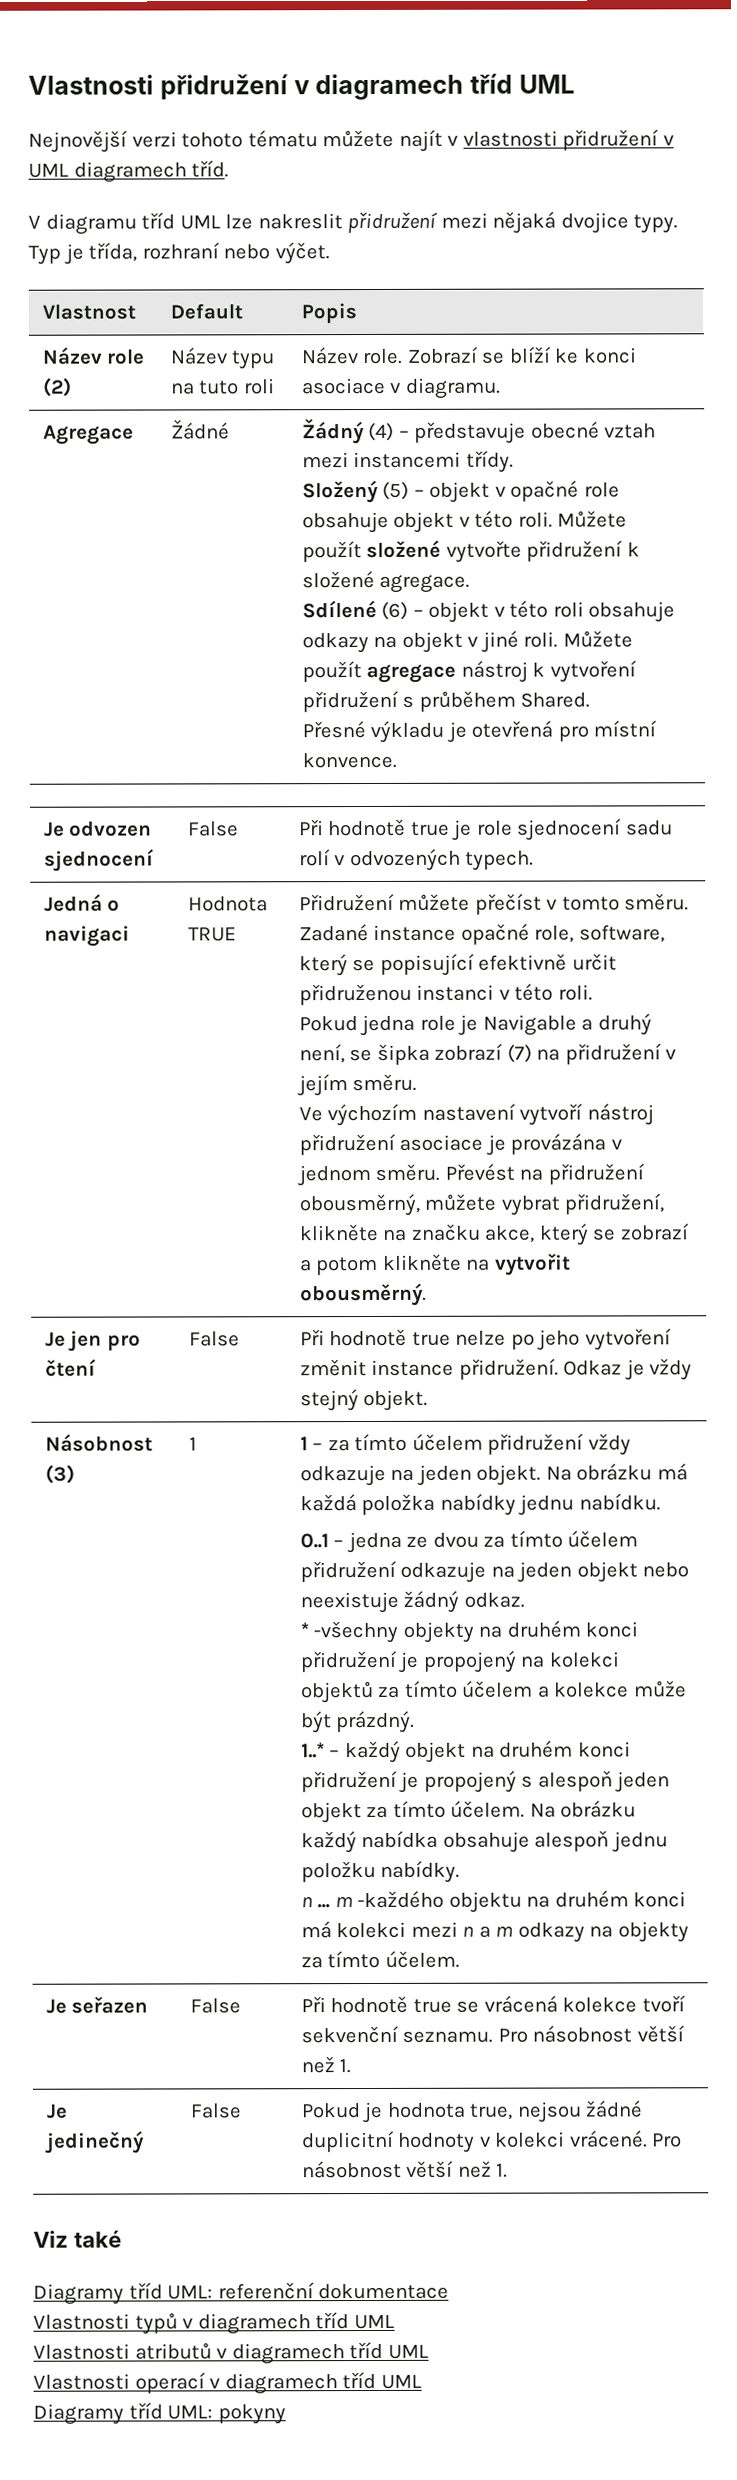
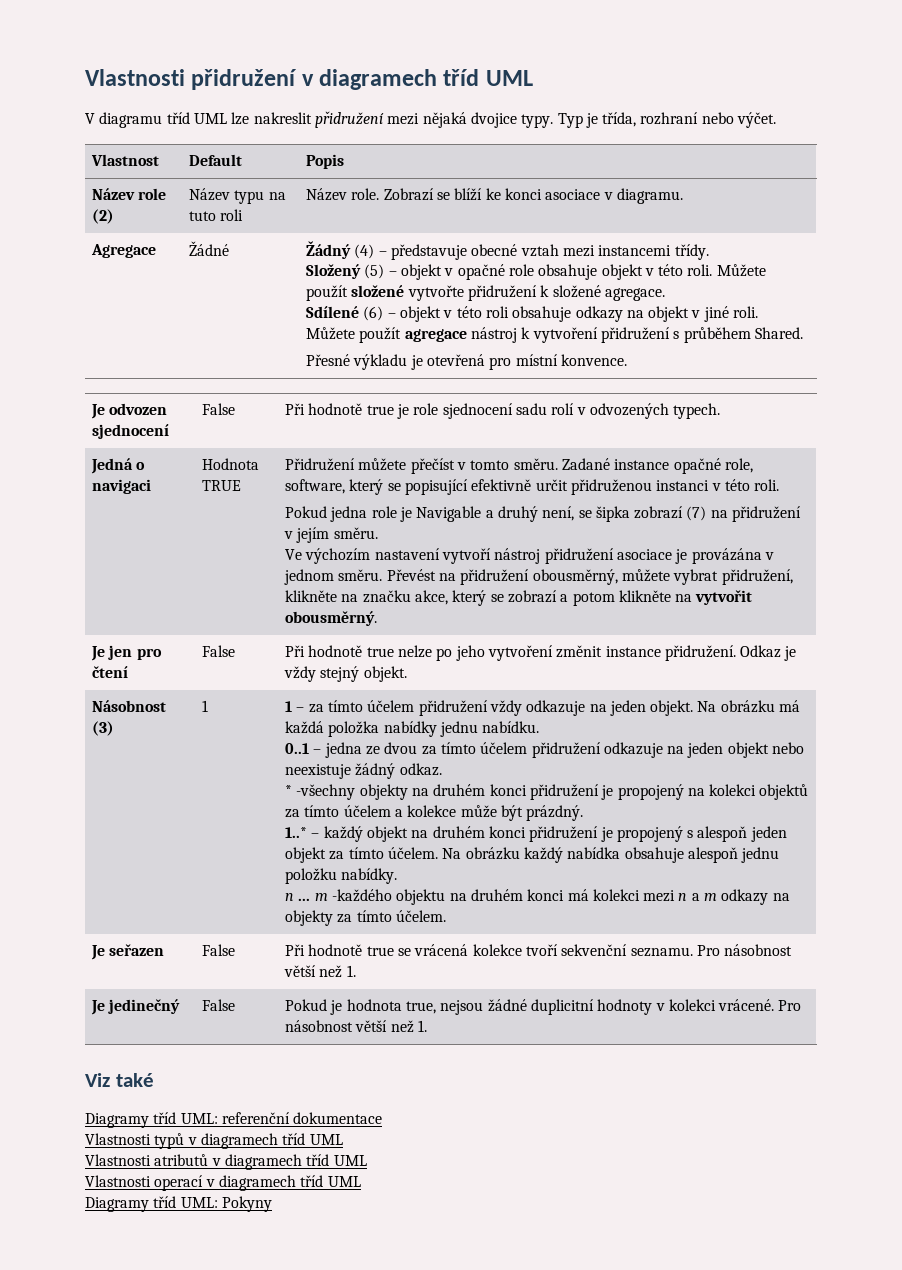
- Nejnovější verzi tohoto tématu můžete najít v vlastnosti přidružení v UML diagramech tříd.
- Diagramy tříd UML: pokyny
+ Diagramy tříd UML: Pokyny

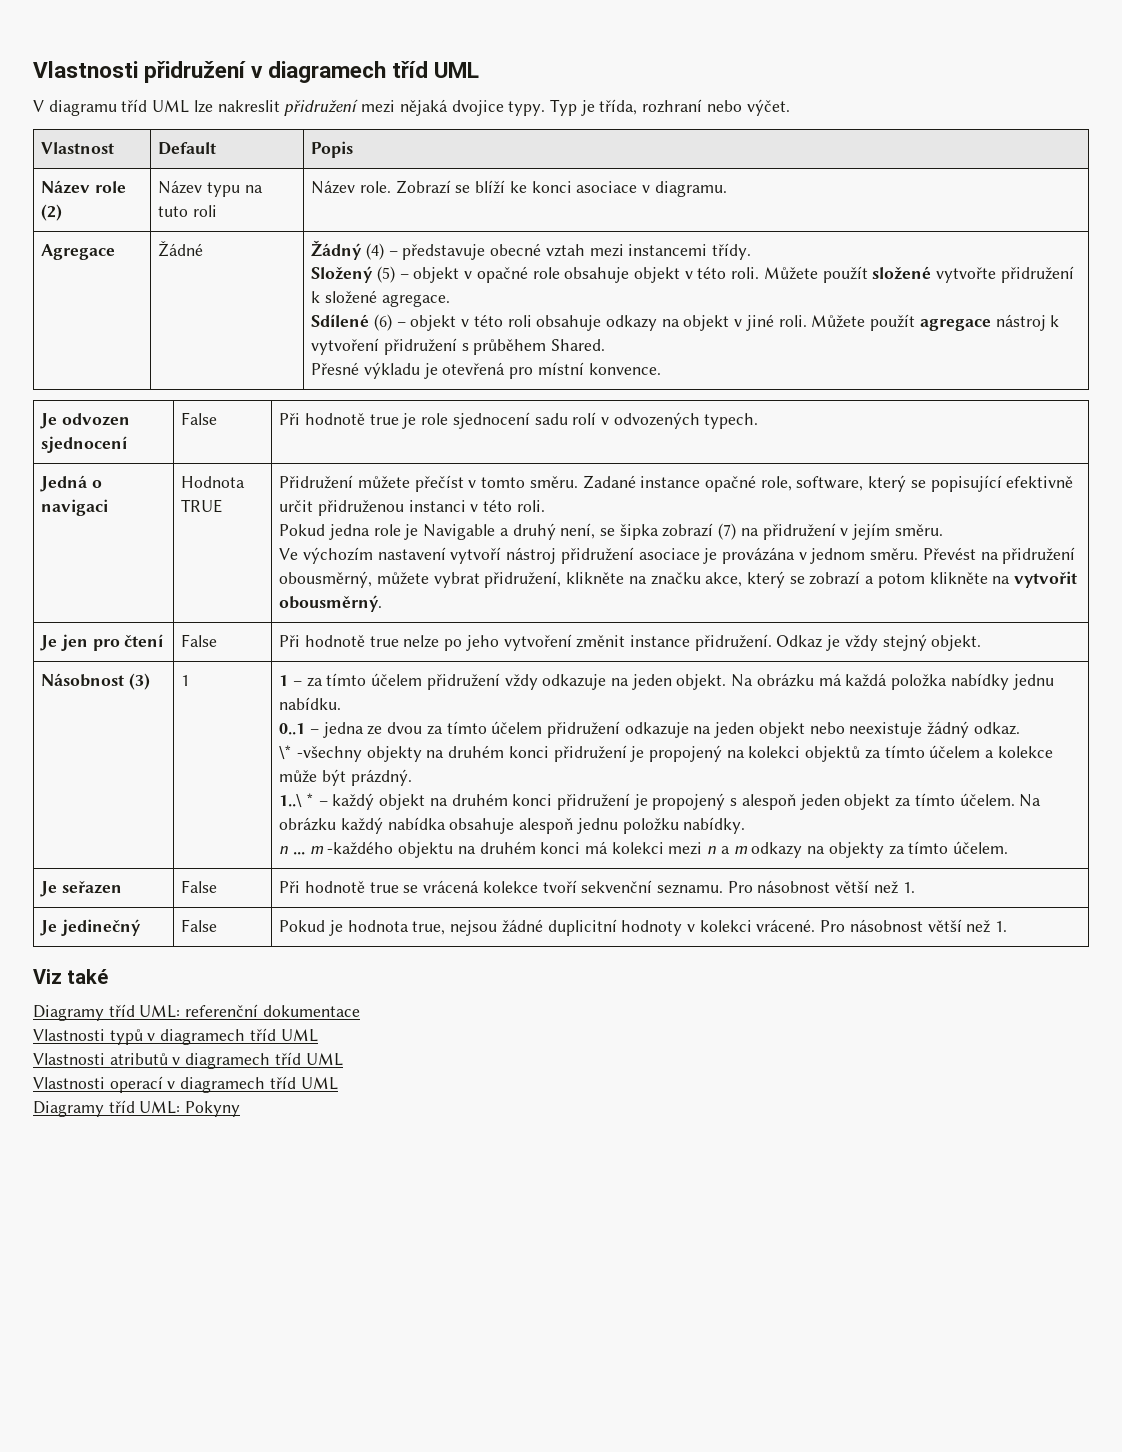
- * -všechny objekty na druhém konci přidružení je propojený na kolekci objektů za tímto účelem a kolekce může být prázdný.
+ \* -všechny objekty na druhém konci přidružení je propojený na kolekci objektů za tímto účelem a kolekce může být prázdný.
- 1..* – každý objekt na druhém konci přidružení je propojený s alespoň jeden objekt za tímto účelem.
+ 1..\ * – každý objekt na druhém konci přidružení je propojený s alespoň jeden objekt za tímto účelem.

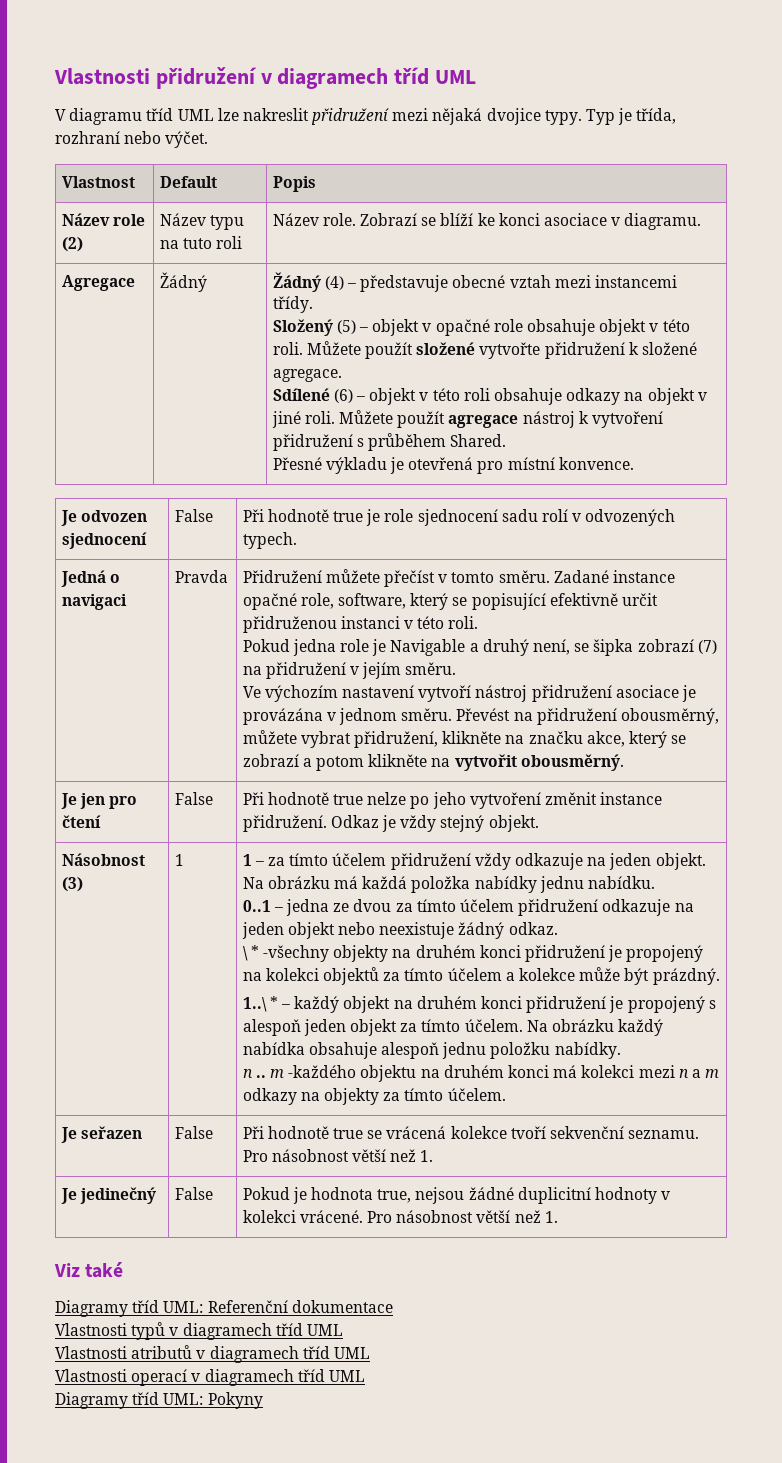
- Agregace | Žádné
+ Agregace | Žádný
- Hodnota TRUE
+ Pravda
- \* -všechny objekty na druhém konci přidružení je propojený na kolekci objektů za tímto účelem a kolekce může být prázdný.
+ \ * -všechny objekty na druhém konci přidružení je propojený na kolekci objektů za tímto účelem a kolekce může být prázdný.
- n ... m -každého objektu na druhém konci má kolekci mezi n a m odkazy na objekty za tímto účelem.
+ n .. m -každého objektu na druhém konci má kolekci mezi n a m odkazy na objekty za tímto účelem.
- Diagramy tříd UML: referenční dokumentace
+ Diagramy tříd UML: Referenční dokumentace

